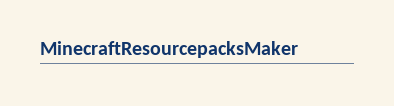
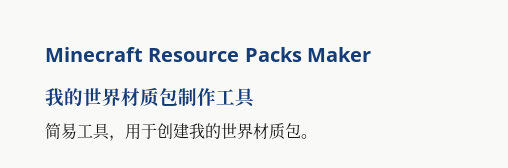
- MinecraftResourcepacksMaker
+ Minecraft Resource Packs Maker
+ 我的世界材质包制作工具
+ 简易工具，用于创建我的世界材质包。

